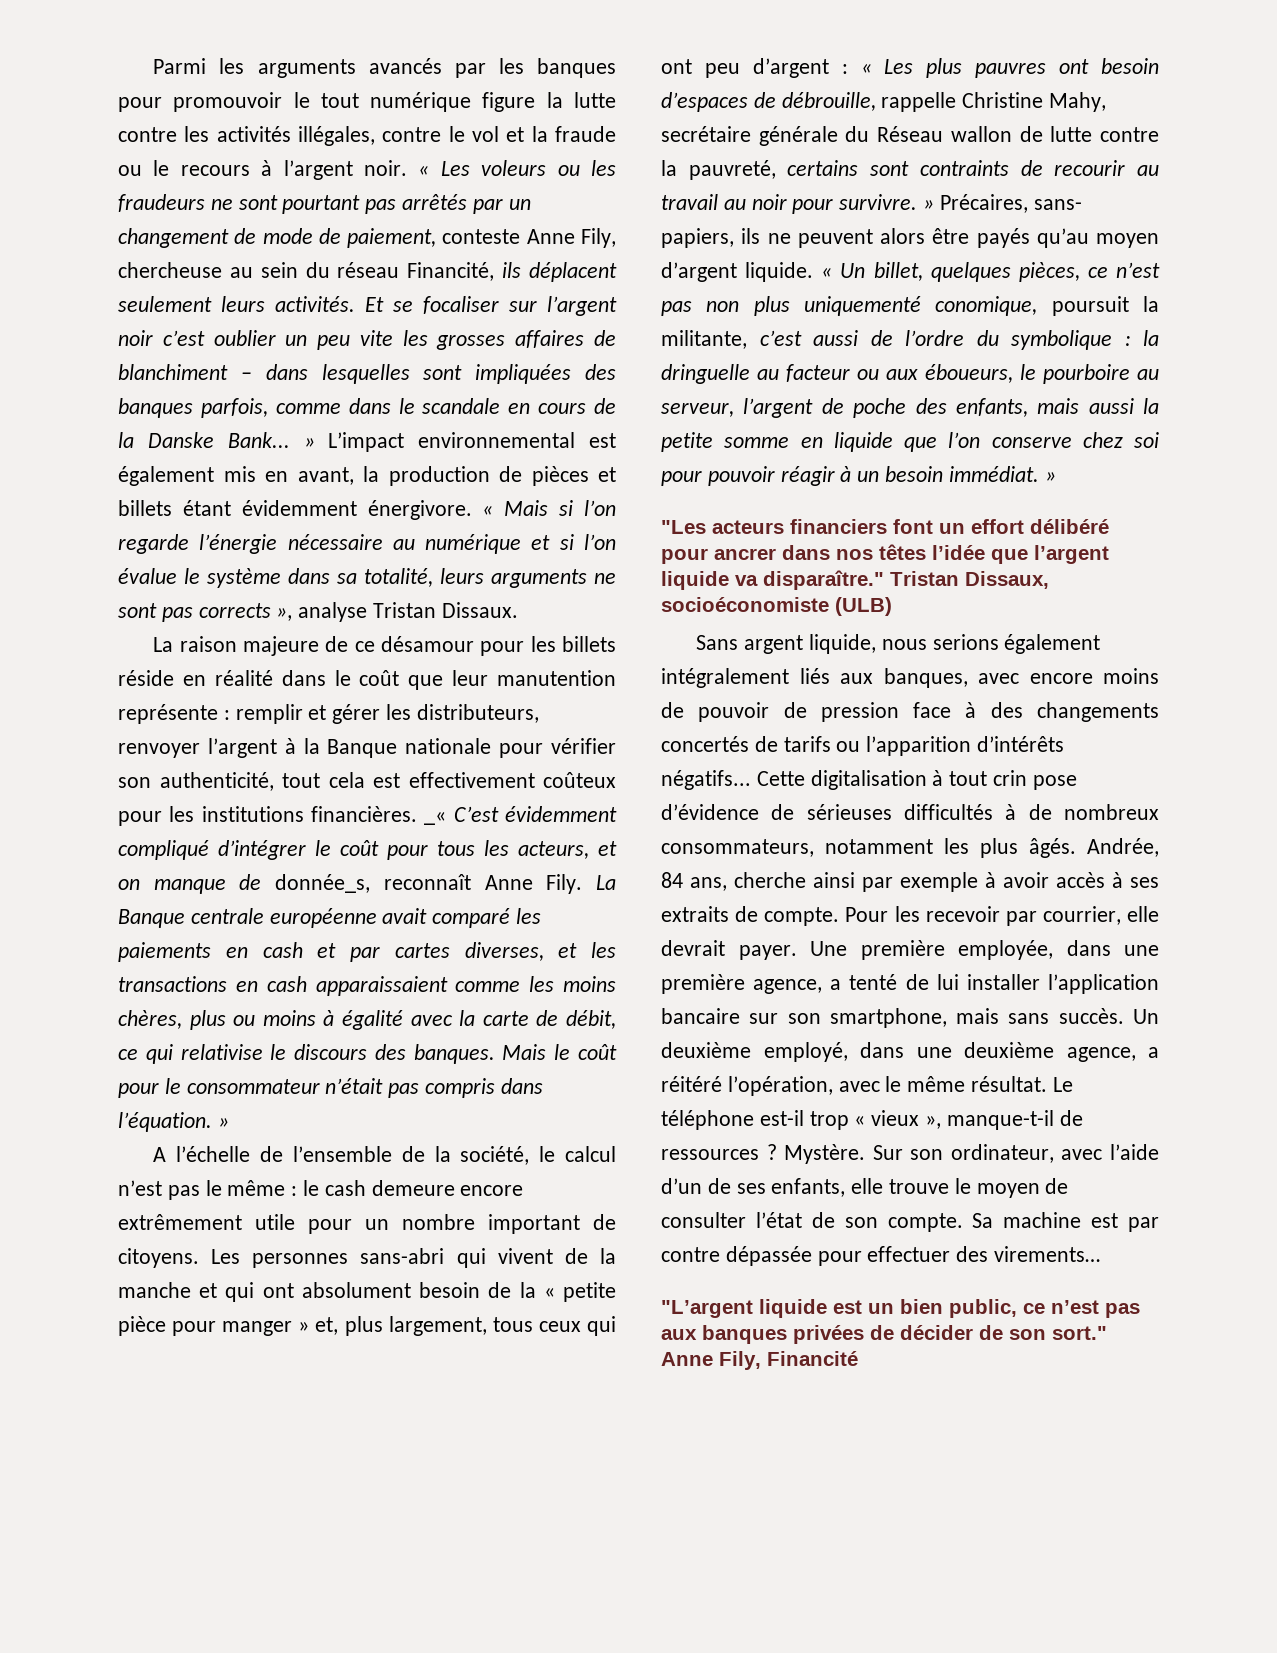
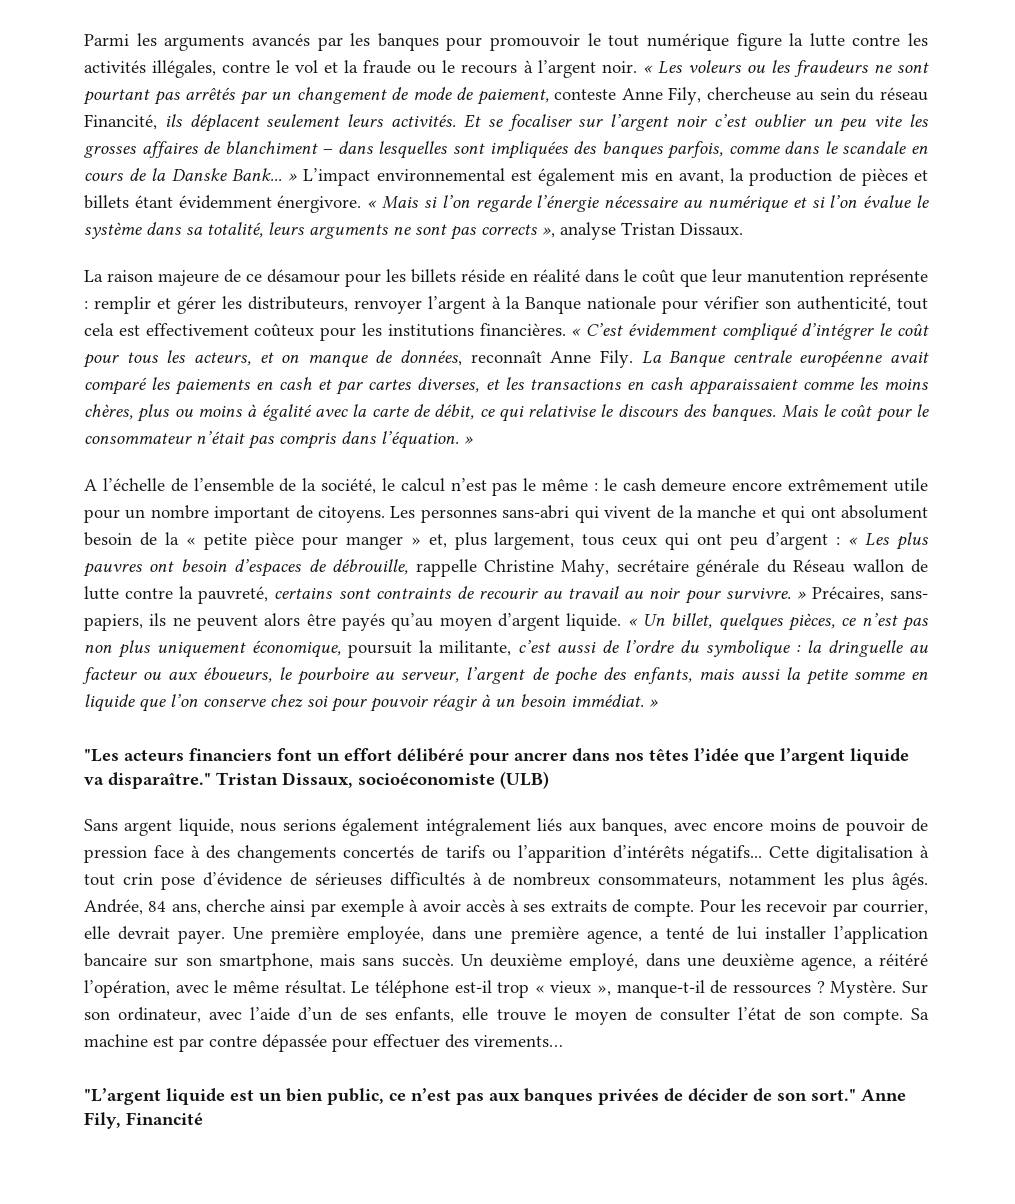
- _« C’est évidemment compliqué d’intégrer le coût pour tous les acteurs, et on manque de donnée_s, reconnaît Anne Fily.
+ « C’est évidemment compliqué d’intégrer le coût pour tous les acteurs, et on manque de données, reconnaît Anne Fily.
- « Un billet, quelques pièces, ce n’est pas non plus uniquementé conomique, poursuit la militante, c’est aussi de l’ordre du symbolique : la dringuelle au facteur ou aux éboueurs, le pourboire au serveur, l’argent de poche des enfants, mais aussi la petite somme en liquide que l’on conserve chez soi pour pouvoir réagir à un besoin immédiat. »
+ « Un billet, quelques pièces, ce n’est pas non plus uniquement économique, poursuit la militante, c’est aussi de l’ordre du symbolique : la dringuelle au facteur ou aux éboueurs, le pourboire au serveur, l’argent de poche des enfants, mais aussi la petite somme en liquide que l’on conserve chez soi pour pouvoir réagir à un besoin immédiat. »

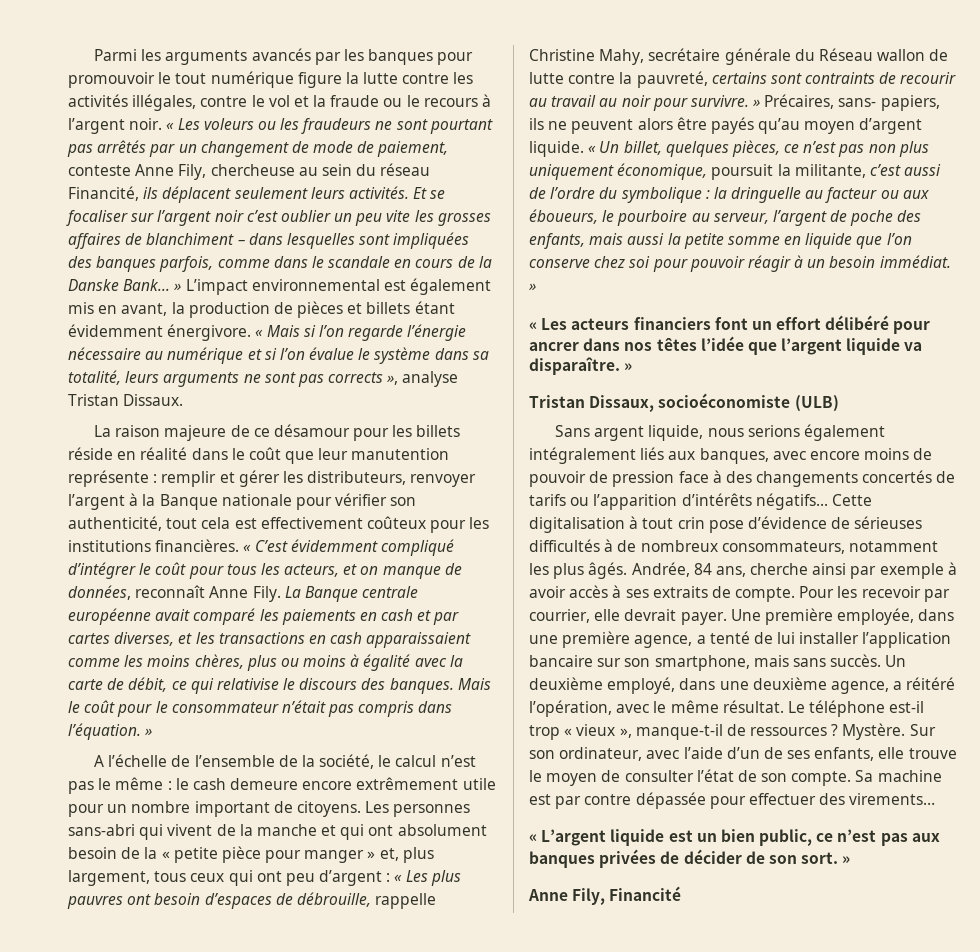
- "Les acteurs financiers font un effort délibéré pour ancrer dans nos têtes l’idée que l’argent liquide va disparaître." Tristan Dissaux, socioéconomiste (ULB)
+ « Les acteurs financiers font un effort délibéré pour ancrer dans nos têtes l’idée que l’argent liquide va disparaître. »
+ Tristan Dissaux, socioéconomiste (ULB)
- "L’argent liquide est un bien public, ce n’est pas aux banques privées de décider de son sort." Anne Fily, Financité
+ « L’argent liquide est un bien public, ce n’est pas aux banques privées de décider de son sort. »
+ Anne Fily, Financité

